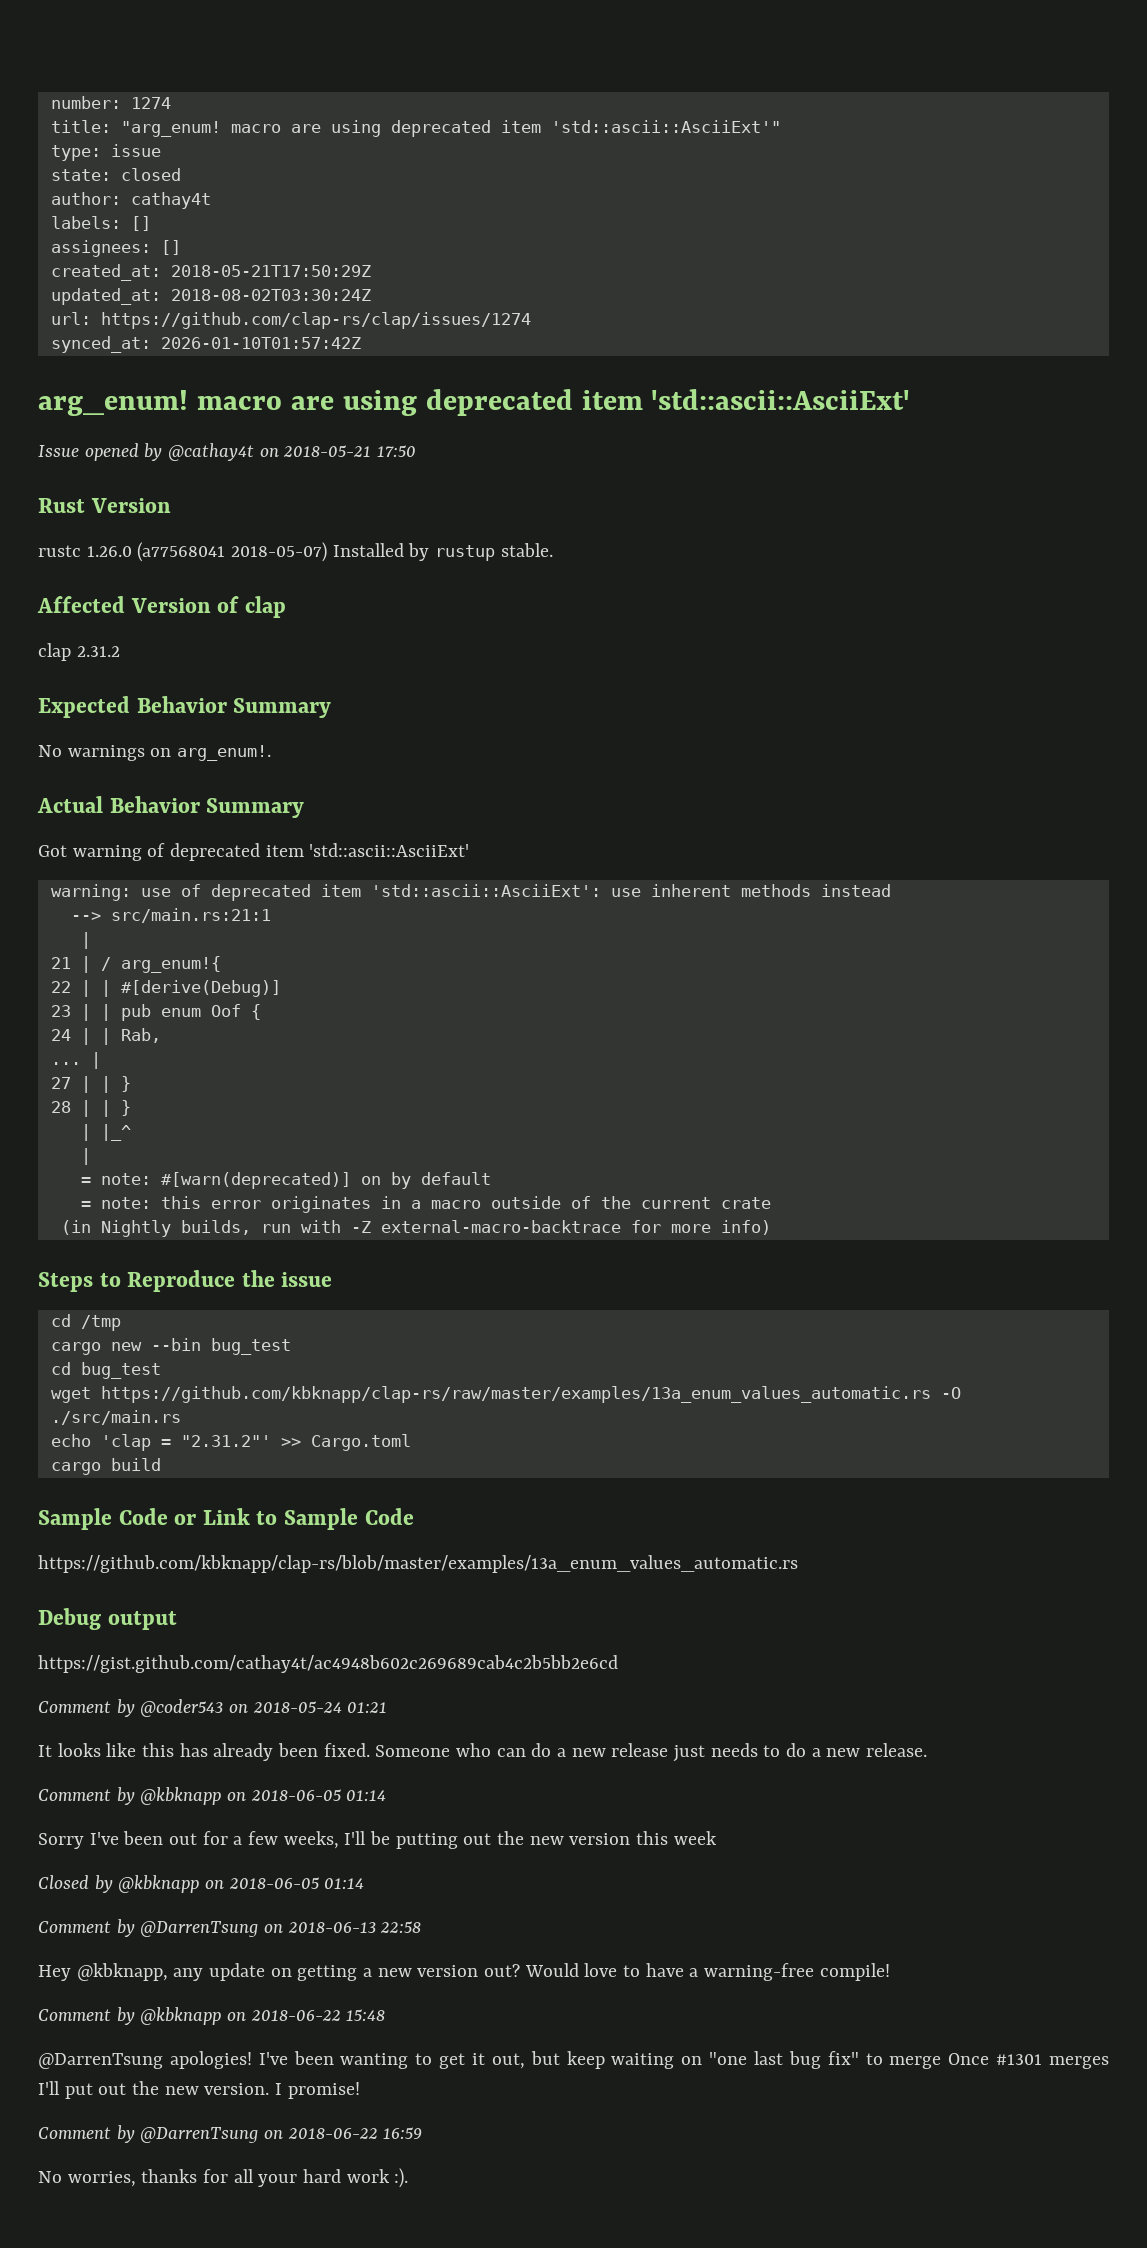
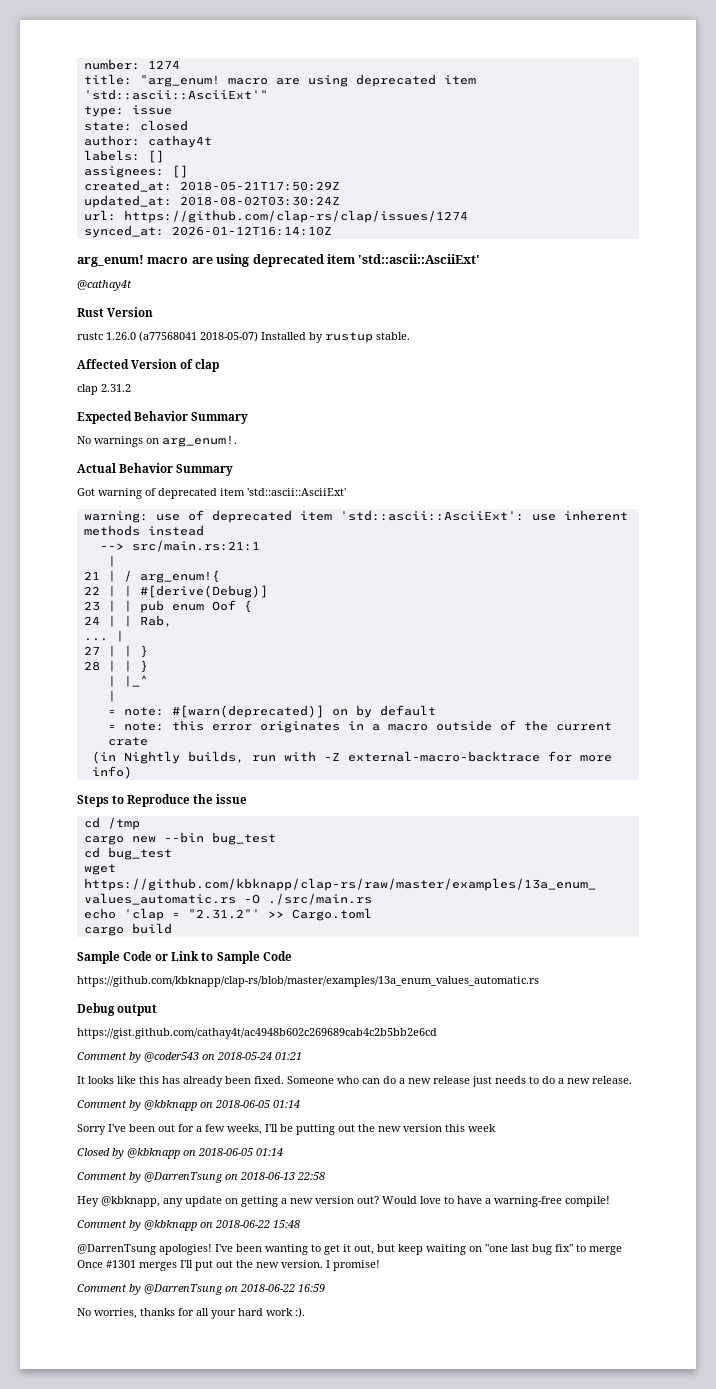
- synced_at: 2026-01-10T01:57:42Z
+ synced_at: 2026-01-12T16:14:10Z
- Issue opened by @cathay4t on 2018-05-21 17:50
+ @cathay4t

